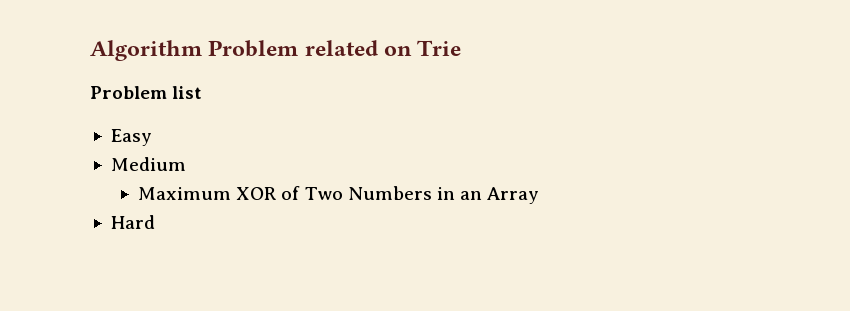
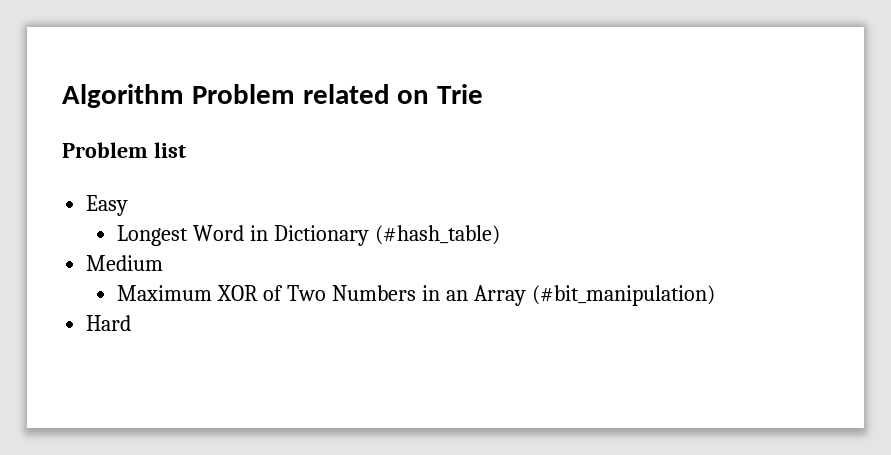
+ Longest Word in Dictionary (#hash_table)
- Maximum XOR of Two Numbers in an Array
+ Maximum XOR of Two Numbers in an Array (#bit_manipulation)

